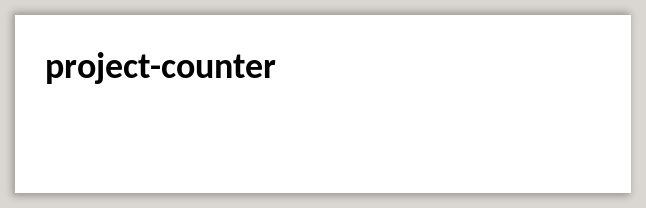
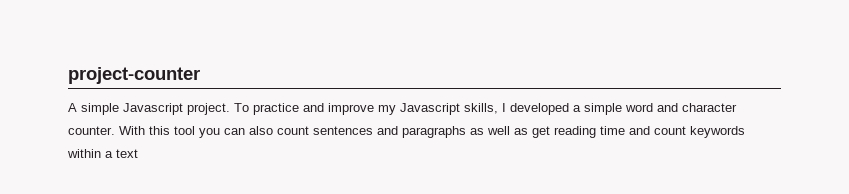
+ A simple Javascript project. To practice and improve my Javascript skills, I developed a simple word and character counter. With this tool you can also count sentences and paragraphs as well as get reading time and count keywords within a text

